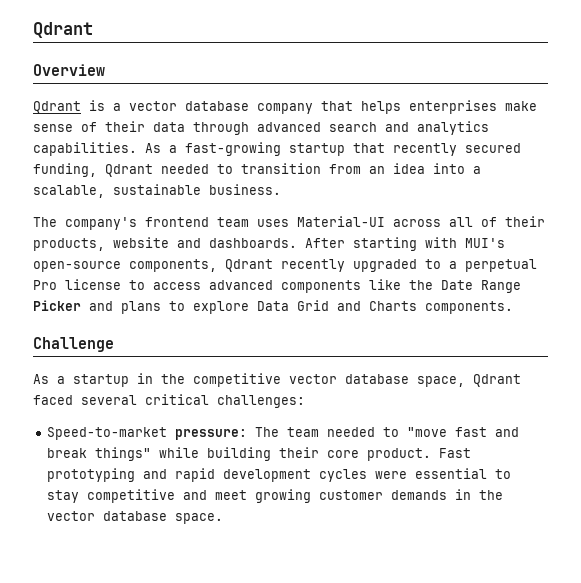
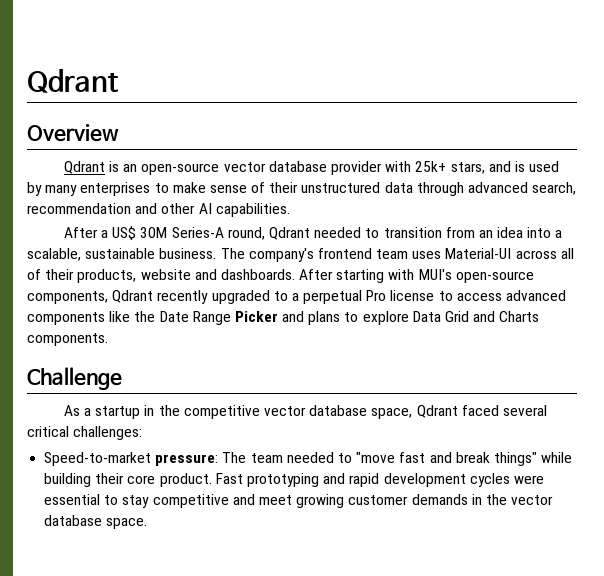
- Qdrant is a vector database company that helps enterprises make sense of their data through advanced search and analytics capabilities. As a fast-growing startup that recently secured funding, Qdrant needed to transition from an idea into a scalable, sustainable business.
- The company's frontend team uses Material-UI across all of their products, website and dashboards.
+ Qdrant is an open-source vector database provider with 25k+ stars, and is used by many enterprises to make sense of their unstructured data through advanced search, recommendation and other AI capabilities.
+ After a US$ 30M Series-A round, Qdrant needed to transition from an idea into a scalable, sustainable business. The company's frontend team uses Material-UI across all of their products, website and dashboards.

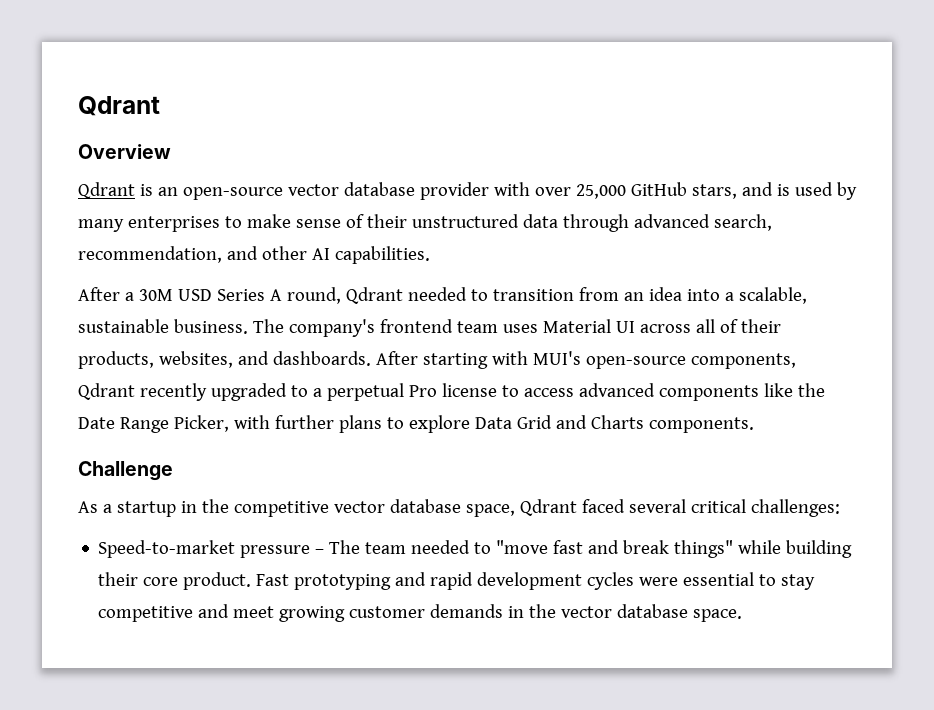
- Qdrant is an open-source vector database provider with 25k+ stars, and is used by many enterprises to make sense of their unstructured data through advanced search, recommendation and other AI capabilities.
+ Qdrant is an open-source vector database provider with over 25,000 GitHub stars, and is used by many enterprises to make sense of their unstructured data through advanced search, recommendation, and other AI capabilities.
- After a US$ 30M Series-A round, Qdrant needed to transition from an idea into a scalable, sustainable business.
+ After a 30M USD Series A round, Qdrant needed to transition from an idea into a scalable, sustainable business.
- The company's frontend team uses Material-UI across all of their products, website and dashboards.
+ The company's frontend team uses Material UI across all of their products, websites, and dashboards.
- After starting with MUI's open-source components, Qdrant recently upgraded to a perpetual Pro license to access advanced components like the Date Range Picker and plans to explore Data Grid and Charts components.
+ After starting with MUI's open-source components, Qdrant recently upgraded to a perpetual Pro license to access advanced components like the Date Range Picker, with further plans to explore Data Grid and Charts components.
- Speed-to-market pressure: The team needed to "move fast and break things" while building their core product.
+ Speed-to-market pressure – The team needed to "move fast and break things" while building their core product.

